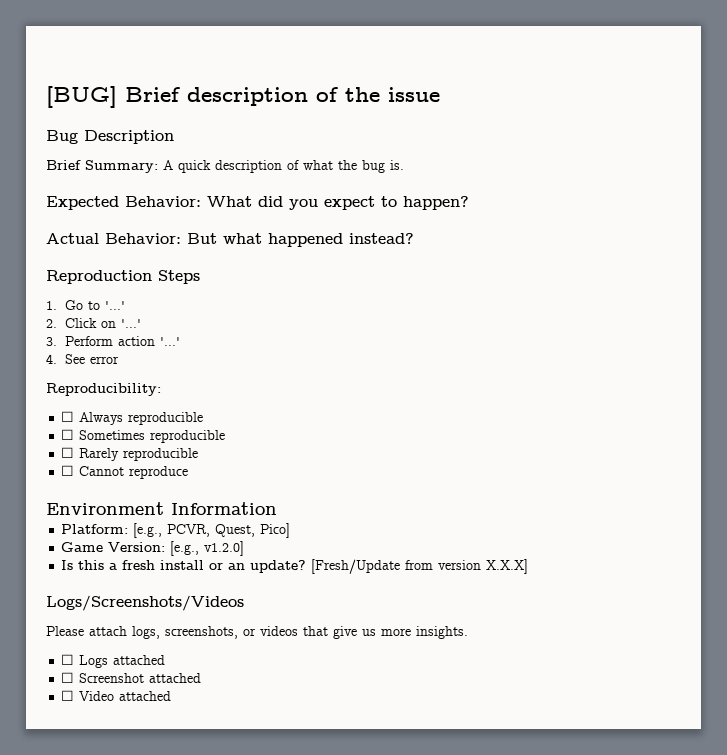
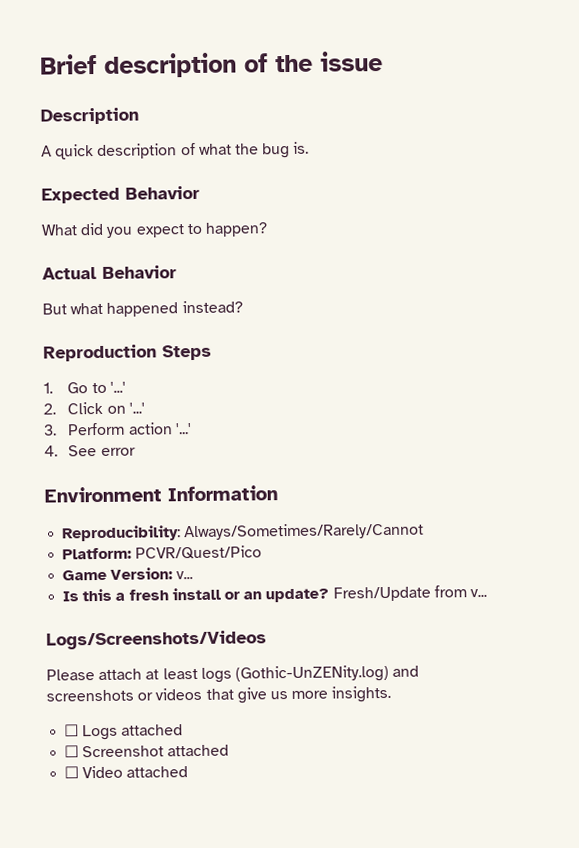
- [BUG] Brief description of the issue
+ Brief description of the issue
- Bug Description
+ Description
- Brief Summary: A quick description of what the bug is.
+ A quick description of what the bug is.
- Expected Behavior: What did you expect to happen?
+ Expected Behavior
+ What did you expect to happen?
- Actual Behavior: But what happened instead?
+ Actual Behavior
+ But what happened instead?
- Reproducibility:
- ☐ Always reproducible
- ☐ Sometimes reproducible
- ☐ Rarely reproducible
- ☐ Cannot reproduce
+ Reproducibility: Always/Sometimes/Rarely/Cannot
- Platform: [e.g., PCVR, Quest, Pico]
+ Platform: PCVR/Quest/Pico
- Game Version: [e.g., v1.2.0]
+ Game Version: v...
- [Fresh/Update from version X.X.X]
+ Fresh/Update from v...
- Please attach logs, screenshots, or videos that give us more insights.
+ Please attach at least logs (Gothic-UnZENity.log) and screenshots or videos that give us more insights.

